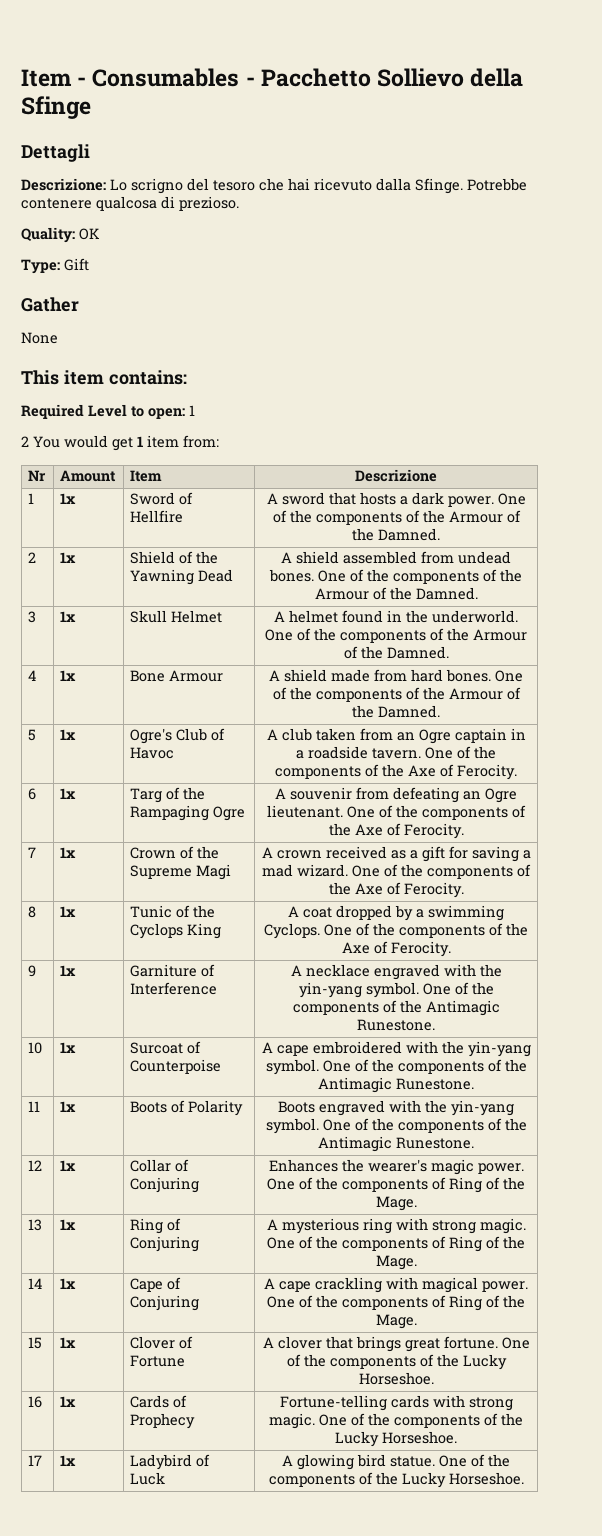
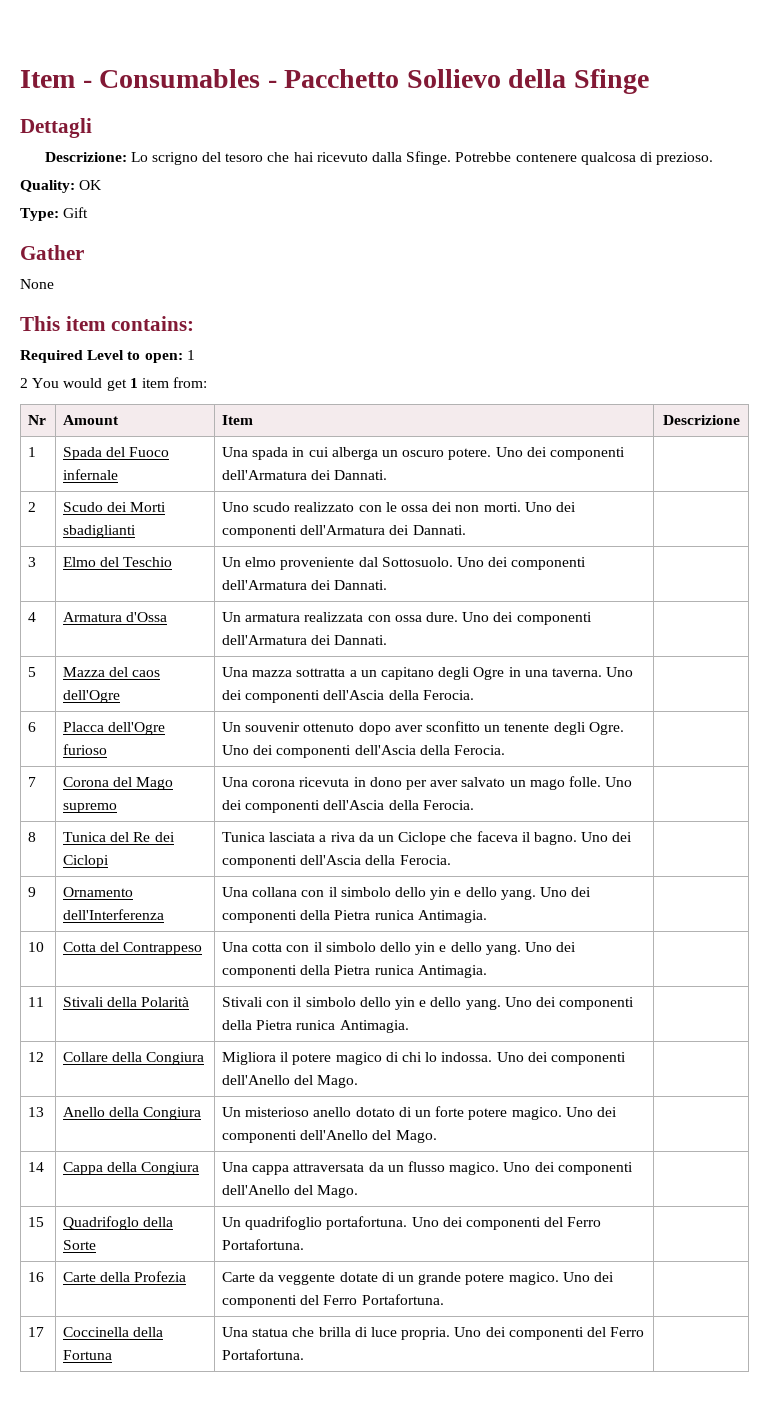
- 1 | 1x | Sword of Hellfire | A sword that hosts a dark power. One of the components of the Armour of the Damned.
- 2 | 1x | Shield of the Yawning Dead | A shield assembled from undead bones. One of the components of the Armour of the Damned.
- 3 | 1x | Skull Helmet | A helmet found in the underworld. One of the components of the Armour of the Damned.
- 4 | 1x | Bone Armour | A shield made from hard bones. One of the components of the Armour of the Damned.
- 5 | 1x | Ogre's Club of Havoc | A club taken from an Ogre captain in a roadside tavern. One of the components of the Axe of Ferocity.
- 6 | 1x | Targ of the Rampaging Ogre | A souvenir from defeating an Ogre lieutenant. One of the components of the Axe of Ferocity.
- 7 | 1x | Crown of the Supreme Magi | A crown received as a gift for saving a mad wizard. One of the components of the Axe of Ferocity.
- 8 | 1x | Tunic of the Cyclops King | A coat dropped by a swimming Cyclops. One of the components of the Axe of Ferocity.
- 9 | 1x | Garniture of Interference | A necklace engraved with the yin-yang symbol. One of the components of the Antimagic Runestone.
- 10 | 1x | Surcoat of Counterpoise | A cape embroidered with the yin-yang symbol. One of the components of the Antimagic Runestone.
- 11 | 1x | Boots of Polarity | Boots engraved with the yin-yang symbol. One of the components of the Antimagic Runestone.
- 12 | 1x | Collar of Conjuring | Enhances the wearer's magic power. One of the components of Ring of the Mage.
- 13 | 1x | Ring of Conjuring | A mysterious ring with strong magic. One of the components of Ring of the Mage.
- 14 | 1x | Cape of Conjuring | A cape crackling with magical power. One of the components of Ring of the Mage.
- 15 | 1x | Clover of Fortune | A clover that brings great fortune. One of the components of the Lucky Horseshoe.
- 16 | 1x | Cards of Prophecy | Fortune-telling cards with strong magic. One of the components of the Lucky Horseshoe.
- 17 | 1x | Ladybird of Luck | A glowing bird statue. One of the components of the Lucky Horseshoe.
+ 1 | Spada del Fuoco infernale | Una spada in cui alberga un oscuro potere. Uno dei componenti dell'Armatura dei Dannati. |
+ 2 | Scudo dei Morti sbadiglianti | Uno scudo realizzato con le ossa dei non morti. Uno dei componenti dell'Armatura dei Dannati. |
+ 3 | Elmo del Teschio | Un elmo proveniente dal Sottosuolo. Uno dei componenti dell'Armatura dei Dannati. |
+ 4 | Armatura d'Ossa | Un armatura realizzata con ossa dure. Uno dei componenti dell'Armatura dei Dannati. |
+ 5 | Mazza del caos dell'Ogre | Una mazza sottratta a un capitano degli Ogre in una taverna. Uno dei componenti dell'Ascia della Ferocia. |
+ 6 | Placca dell'Ogre furioso | Un souvenir ottenuto dopo aver sconfitto un tenente degli Ogre. Uno dei componenti dell'Ascia della Ferocia. |
+ 7 | Corona del Mago supremo | Una corona ricevuta in dono per aver salvato un mago folle. Uno dei componenti dell'Ascia della Ferocia. |
+ 8 | Tunica del Re dei Ciclopi | Tunica lasciata a riva da un Ciclope che faceva il bagno. Uno dei componenti dell'Ascia della Ferocia. |
+ 9 | Ornamento dell'Interferenza | Una collana con il simbolo dello yin e dello yang. Uno dei componenti della Pietra runica Antimagia. |
+ 10 | Cotta del Contrappeso | Una cotta con il simbolo dello yin e dello yang. Uno dei componenti della Pietra runica Antimagia. |
+ 11 | Stivali della Polarità | Stivali con il simbolo dello yin e dello yang. Uno dei componenti della Pietra runica Antimagia. |
+ 12 | Collare della Congiura | Migliora il potere magico di chi lo indossa. Uno dei componenti dell'Anello del Mago. |
+ 13 | Anello della Congiura | Un misterioso anello dotato di un forte potere magico. Uno dei componenti dell'Anello del Mago. |
+ 14 | Cappa della Congiura | Una cappa attraversata da un flusso magico. Uno dei componenti dell'Anello del Mago. |
+ 15 | Quadrifoglo della Sorte | Un quadrifoglio portafortuna. Uno dei componenti del Ferro Portafortuna. |
+ 16 | Carte della Profezia | Carte da veggente dotate di un grande potere magico. Uno dei componenti del Ferro Portafortuna. |
+ 17 | Coccinella della Fortuna | Una statua che brilla di luce propria. Uno dei componenti del Ferro Portafortuna. |

